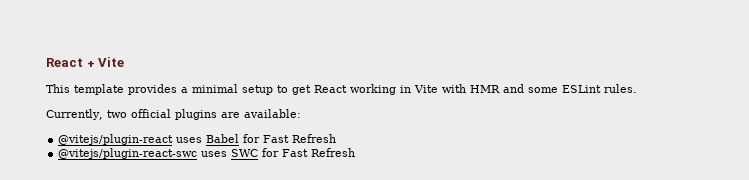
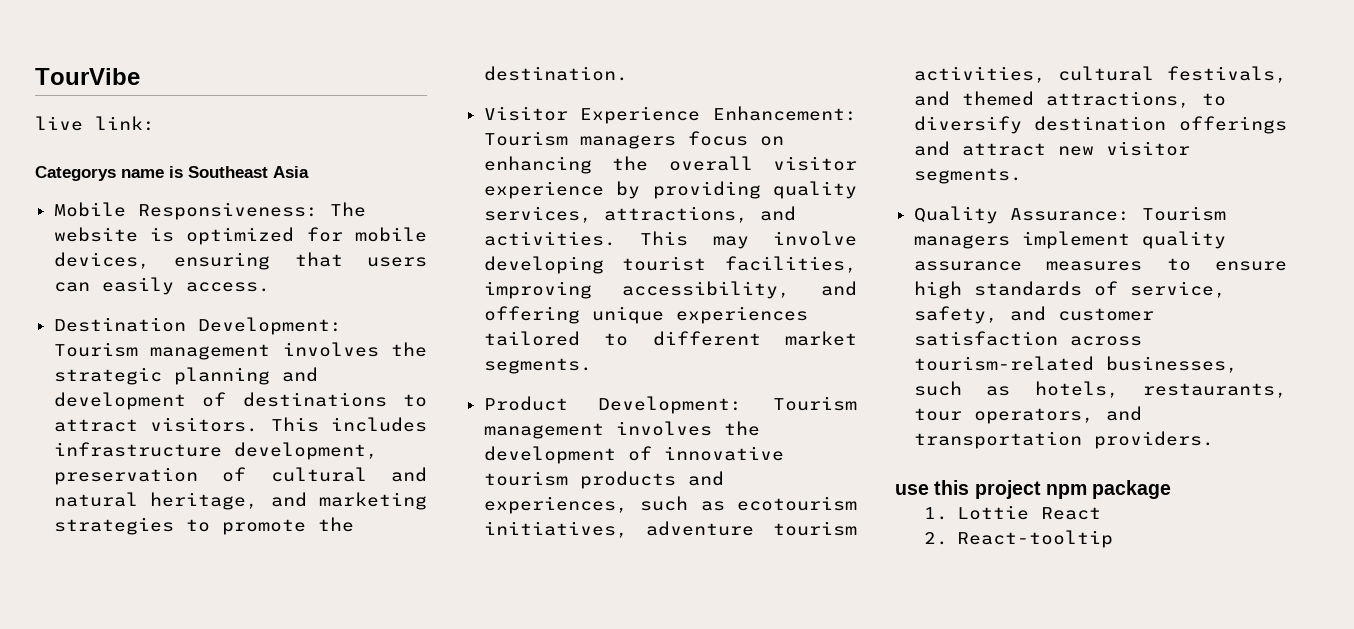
- React + Vite
- This template provides a minimal setup to get React working in Vite with HMR and some ESLint rules.
- Currently, two official plugins are available:
- @vitejs/plugin-react uses Babel for Fast Refresh
- @vitejs/plugin-react-swc uses SWC for Fast Refresh
+ TourVibe
+ live link:
+ Categorys name is Southeast Asia
+ Mobile Responsiveness: The website is optimized for mobile devices, ensuring that users can easily access.
+ Destination Development: Tourism management involves the strategic planning and development of destinations to attract visitors. This includes infrastructure development, preservation of cultural and natural heritage, and marketing strategies to promote the destination.
+ Visitor Experience Enhancement: Tourism managers focus on enhancing the overall visitor experience by providing quality services, attractions, and activities. This may involve developing tourist facilities, improving accessibility, and offering unique experiences tailored to different market segments.
+ Product Development: Tourism management involves the development of innovative tourism products and experiences, such as ecotourism initiatives, adventure tourism activities, cultural festivals, and themed attractions, to diversify destination offerings and attract new visitor segments.
+ Quality Assurance: Tourism managers implement quality assurance measures to ensure high standards of service, safety, and customer satisfaction across tourism-related businesses, such as hotels, restaurants, tour operators, and transportation providers.
+ use this project npm package
+ 1. Lottie React
+ 2. React-tooltip

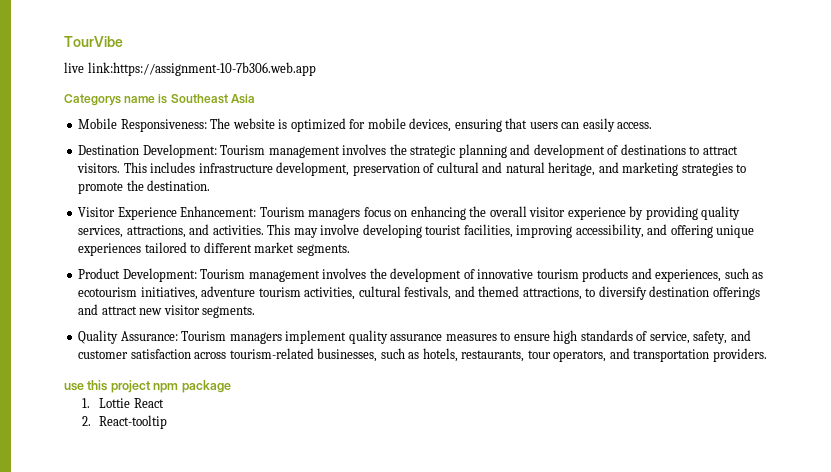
- live link:
+ live link:https://assignment-10-7b306.web.app

